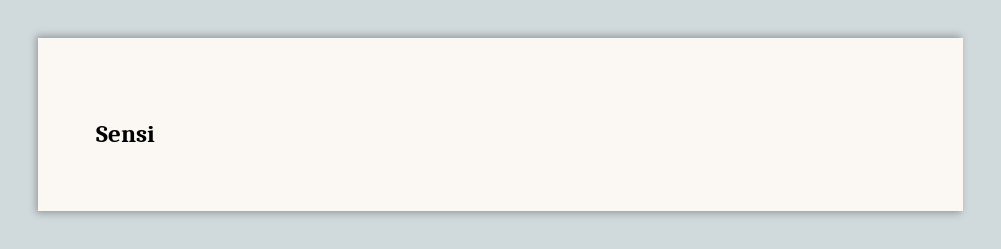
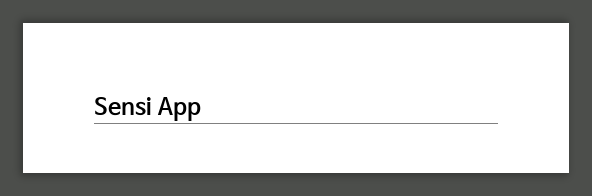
- Sensi
+ Sensi App

